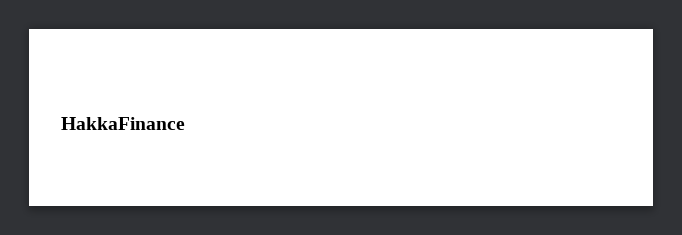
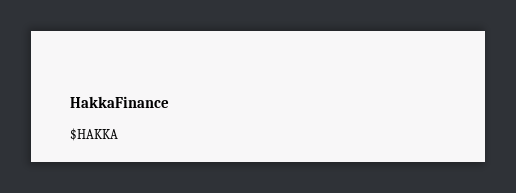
+ $HAKKA

